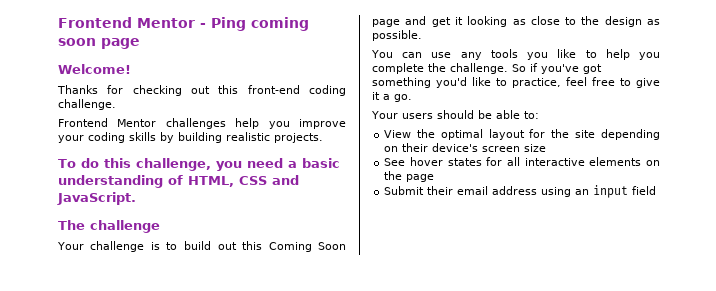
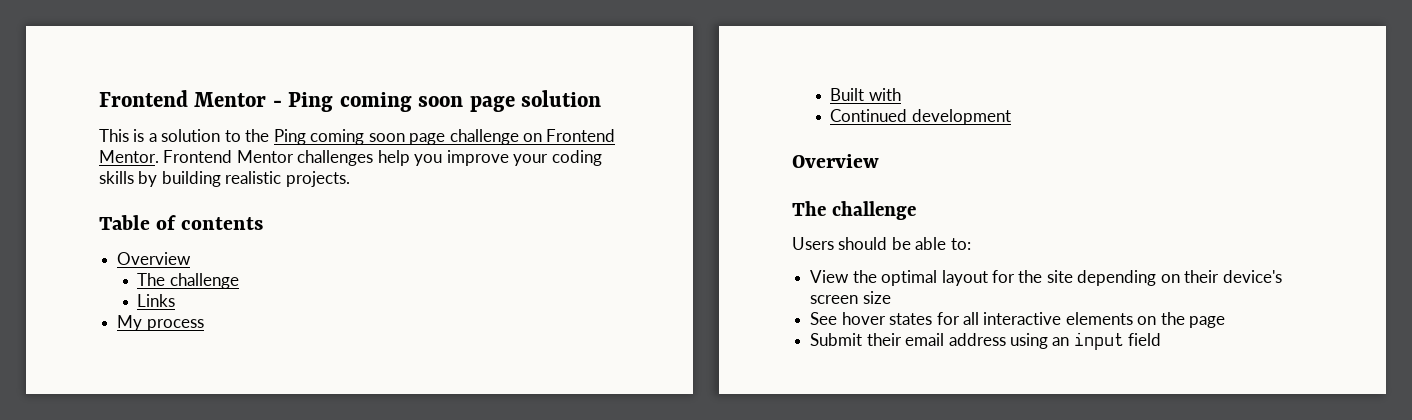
- Frontend Mentor - Ping coming soon page
- Welcome!
- Thanks for checking out this front-end coding challenge.
- Frontend Mentor challenges help you improve your coding skills by building realistic projects.
+ Frontend Mentor - Ping coming soon page solution
+ This is a solution to the Ping coming soon page challenge on Frontend Mentor. Frontend Mentor challenges help you improve your coding skills by building realistic projects.
- To do this challenge, you need a basic understanding of HTML, CSS and JavaScript.
+ Table of contents
+ Overview
  The challenge
- Your challenge is to build out this Coming Soon page and get it looking as close to the design as possible.
- You can use any tools you like to help you complete the challenge. So if you've got something you'd like to practice, feel free to give it a go.
- Your users should be able to:
+ Links
+ My process
+ Built with
+ Continued development
+ Overview
+ The challenge
+ Users should be able to:

